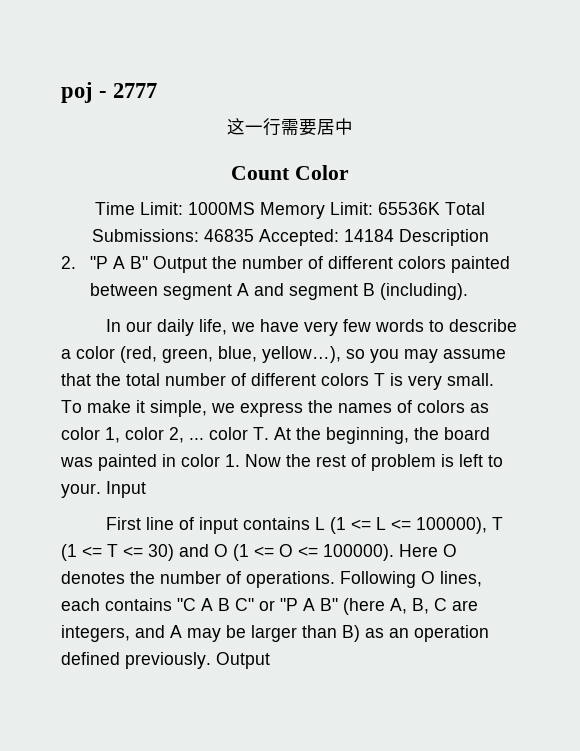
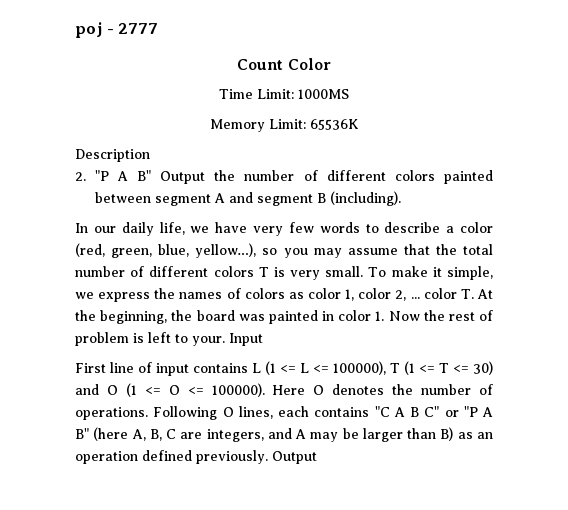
- 这一行需要居中
- Time Limit: 1000MS Memory Limit: 65536K Total Submissions: 46835 Accepted: 14184 Description
+ Time Limit: 1000MS
+ Memory Limit: 65536K
+ Description

